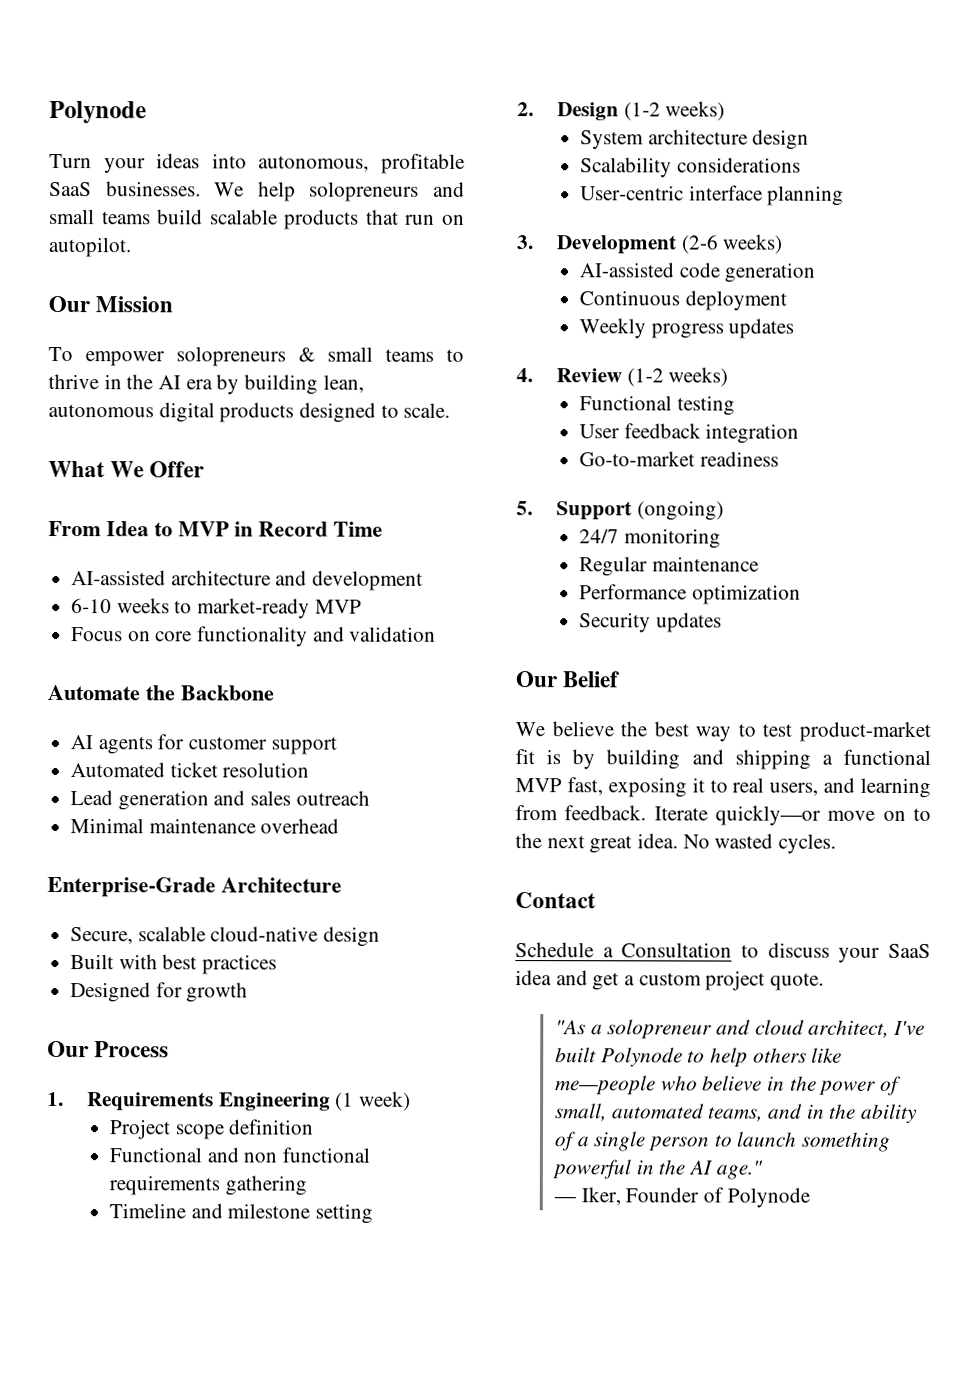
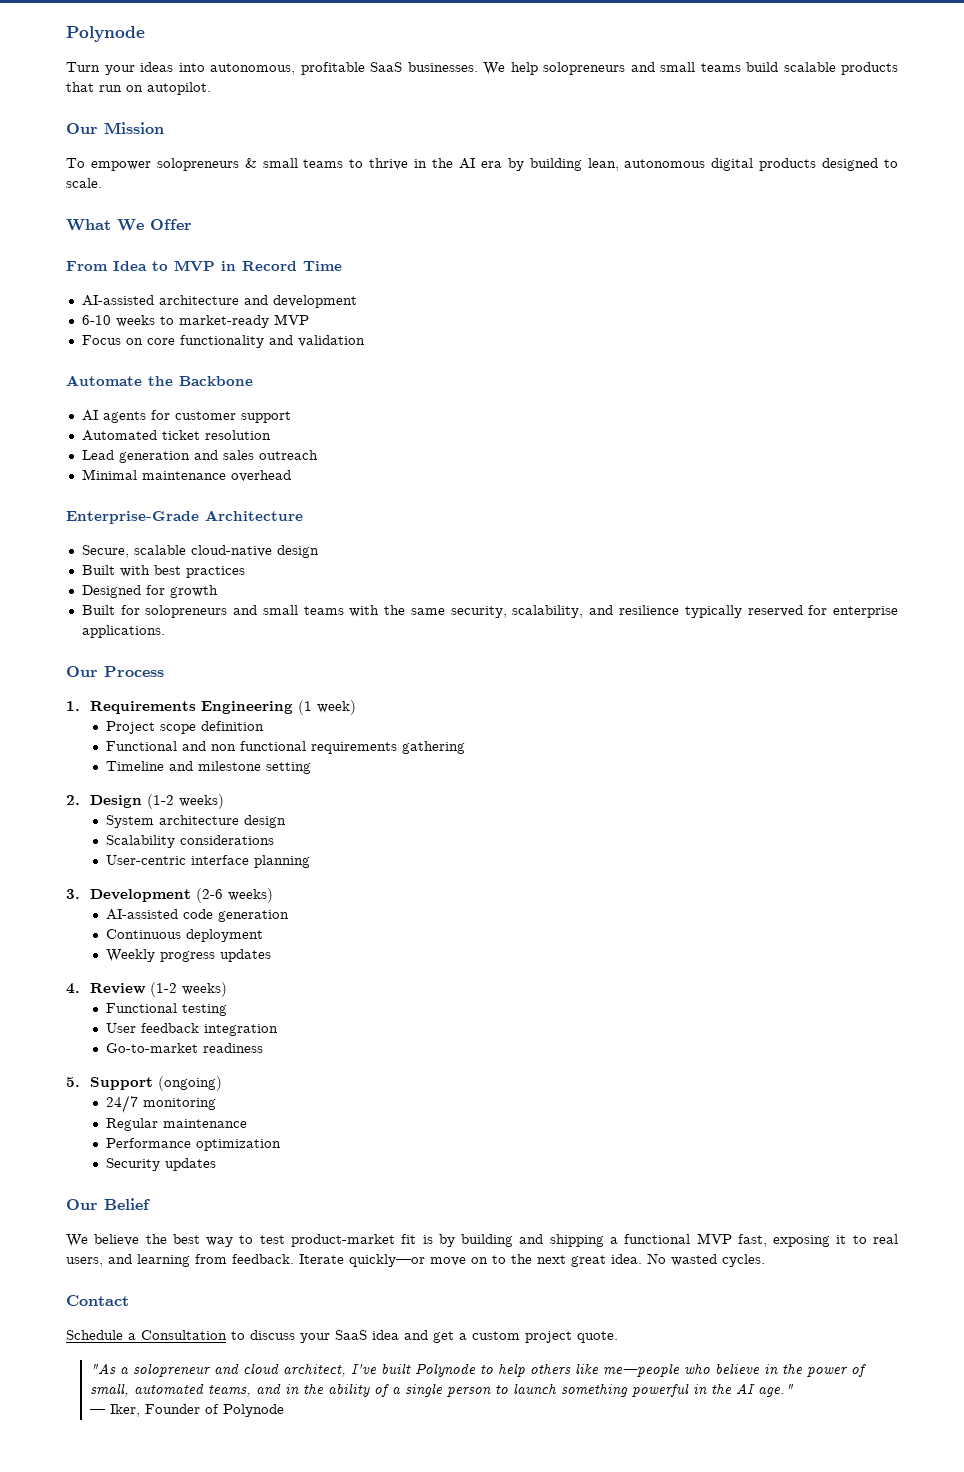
+ Built for solopreneurs and small teams with the same security, scalability, and resilience typically reserved for enterprise applications.

